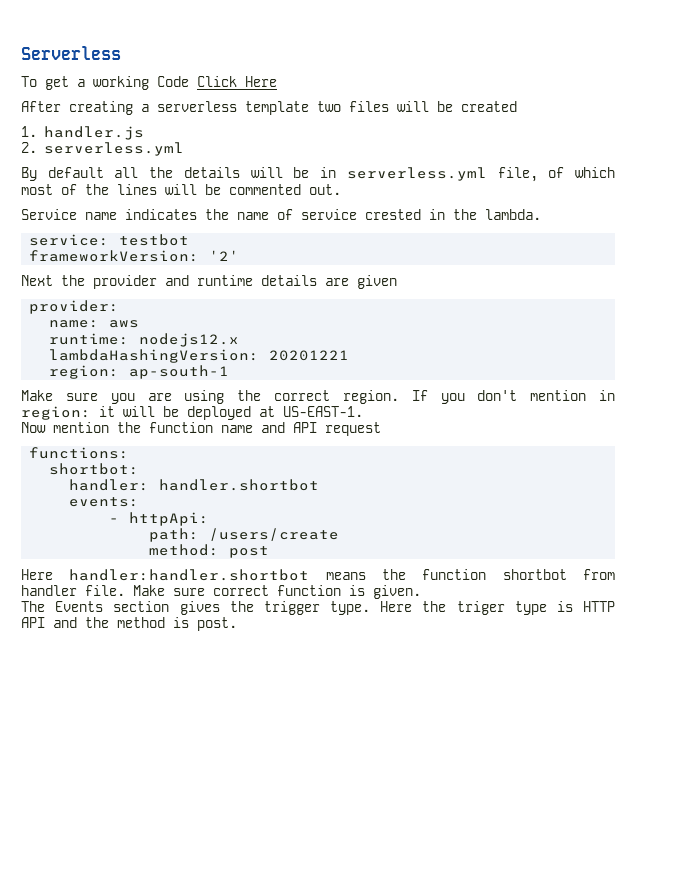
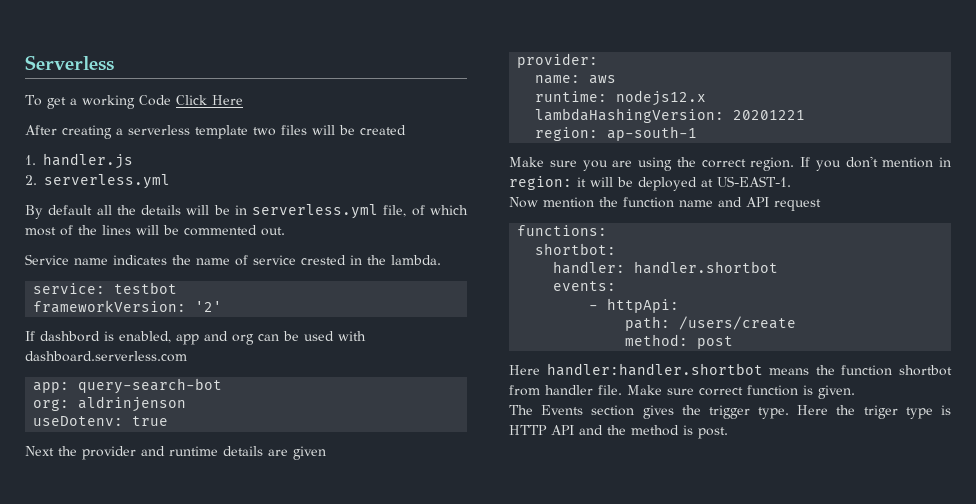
+ If dashbord is enabled, app and org can be used with dashboard.serverless.com
+ app: query-search-bot
+ org: aldrinjenson
+ useDotenv: true

